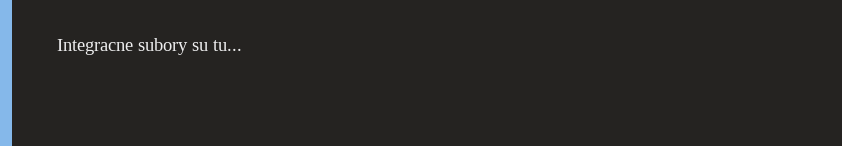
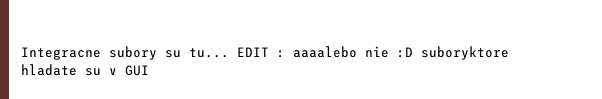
+ EDIT : aaaalebo nie :D suboryktore hladate su v GUI

